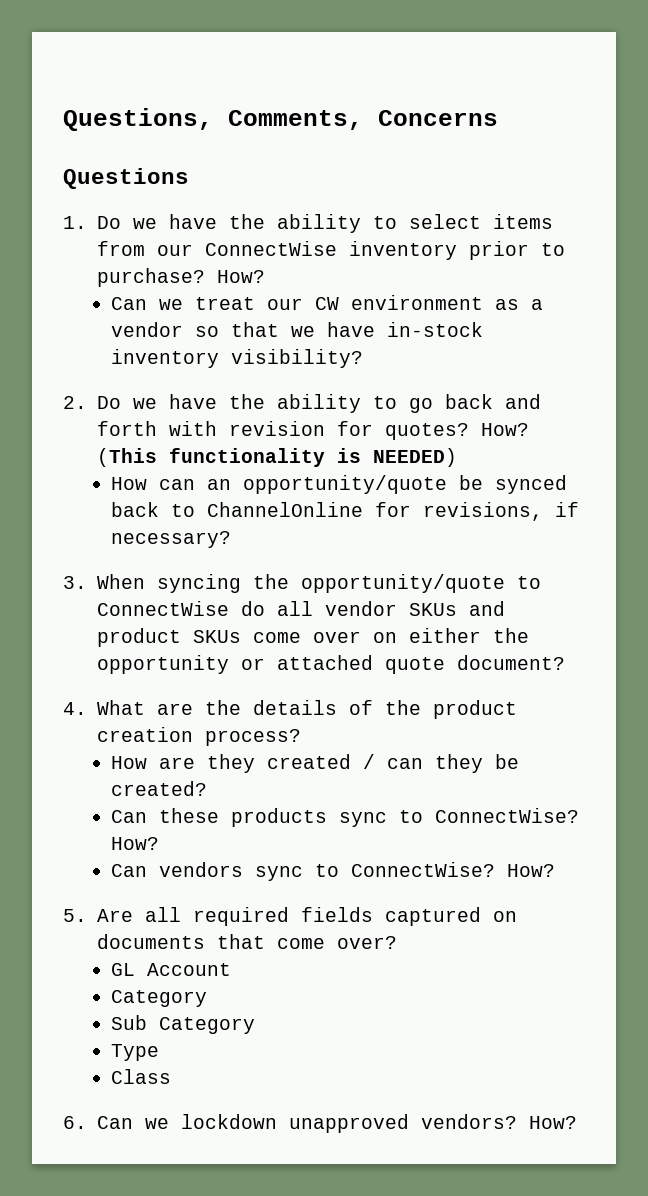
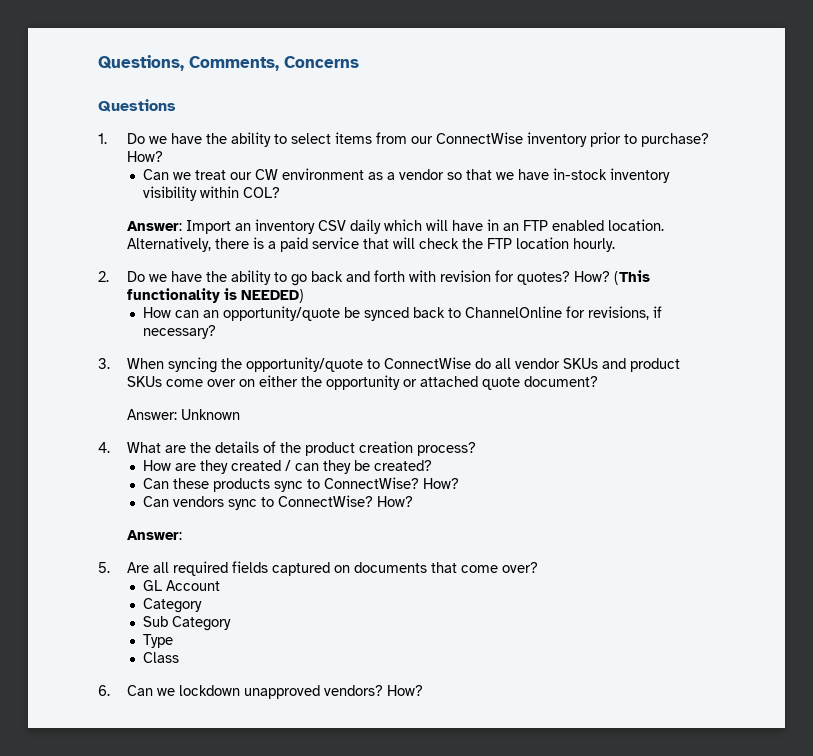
- Can we treat our CW environment as a vendor so that we have in-stock inventory visibility?
+ Can we treat our CW environment as a vendor so that we have in-stock inventory visibility within COL?
+ Answer: Import an inventory CSV daily which will have in an FTP enabled location. Alternatively, there is a paid service that will check the FTP location hourly.
+ Answer: Unknown
  Can vendors sync to ConnectWise? How?
+ Answer:

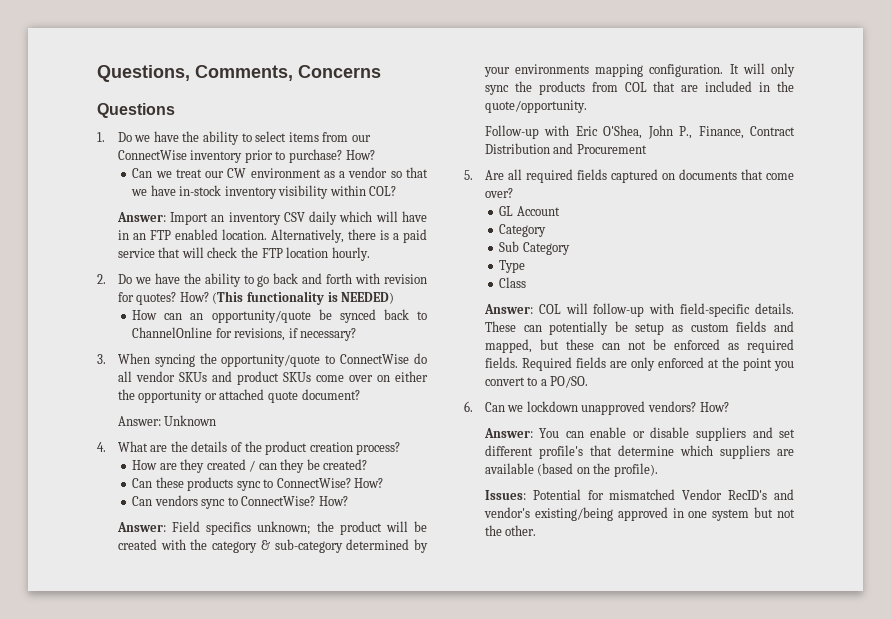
  Can vendors sync to ConnectWise? How?
- Answer:
+ Answer: Field specifics unknown; the product will be created with the category & sub-category determined by your environments mapping configuration. It will only sync the products from COL that are included in the quote/opportunity.
+ Follow-up with Eric O'Shea, John P., Finance, Contract Distribution and Procurement
+ Answer: COL will follow-up with field-specific details. These can potentially be setup as custom fields and mapped, but these can not be enforced as required fields. Required fields are only enforced at the point you convert to a PO/SO.
+ Answer: You can enable or disable suppliers and set different profile's that determine which suppliers are available (based on the profile).
+ Issues: Potential for mismatched Vendor RecID's and vendor's existing/being approved in one system but not the other.

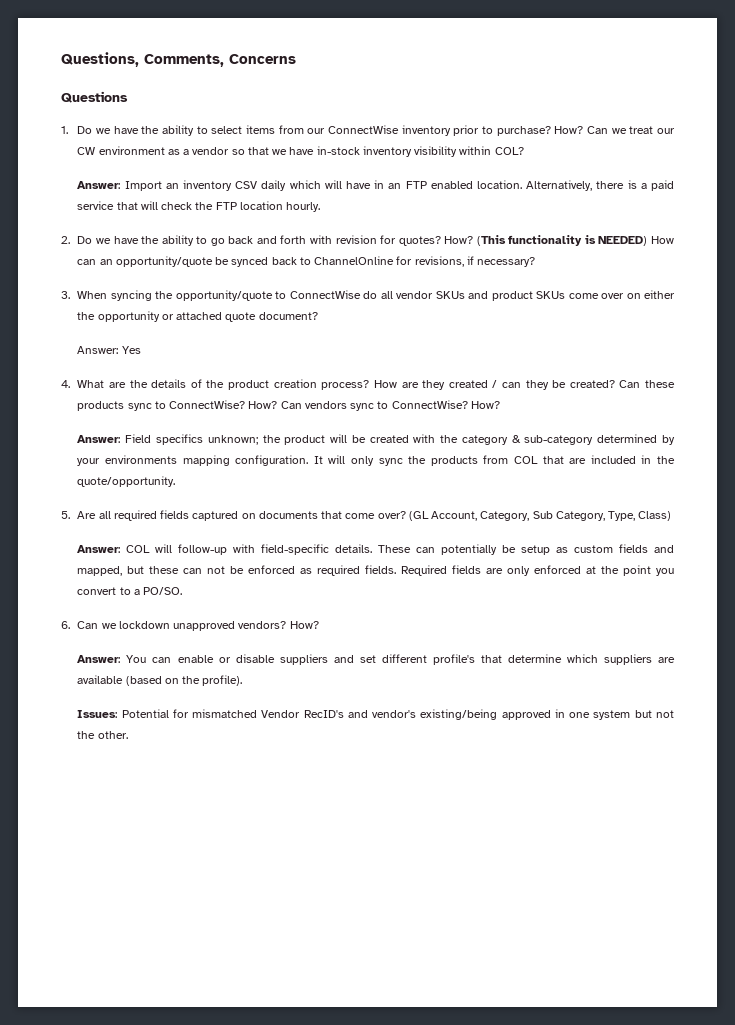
- 1. Do we have the ability to select items from our ConnectWise inventory prior to purchase? How?
- Can we treat our CW environment as a vendor so that we have in-stock inventory visibility within COL?
+ 1. Do we have the ability to select items from our ConnectWise inventory prior to purchase? How? Can we treat our CW environment as a vendor so that we have in-stock inventory visibility within COL?
- (This functionality is NEEDED)
- How can an opportunity/quote be synced back to ChannelOnline for revisions, if necessary?
+ (This functionality is NEEDED) How can an opportunity/quote be synced back to ChannelOnline for revisions, if necessary?
- Answer: Unknown
+ Answer: Yes
- 4. What are the details of the product creation process?
- How are they created / can they be created?
- Can these products sync to ConnectWise? How?
- Can vendors sync to ConnectWise?
+ 4. What are the details of the product creation process? How are they created / can they be created? Can these products sync to ConnectWise? How? Can vendors sync to ConnectWise?
- Follow-up with Eric O'Shea, John P., Finance, Contract Distribution and Procurement
- 5. Are all required fields captured on documents that come over?
- GL Account
- Category
- Sub Category
- Type
- Class
+ 5. Are all required fields captured on documents that come over? (GL Account, Category, Sub Category, Type, Class)

